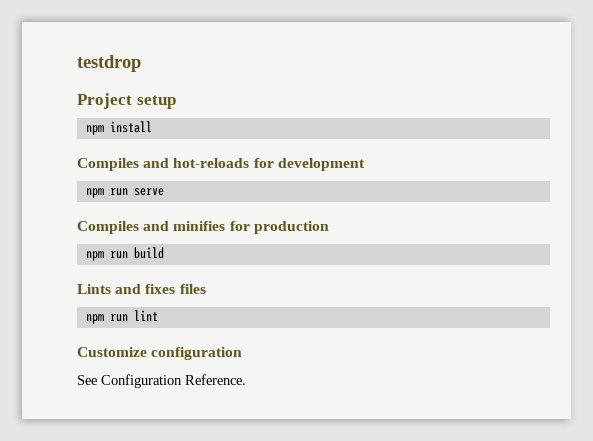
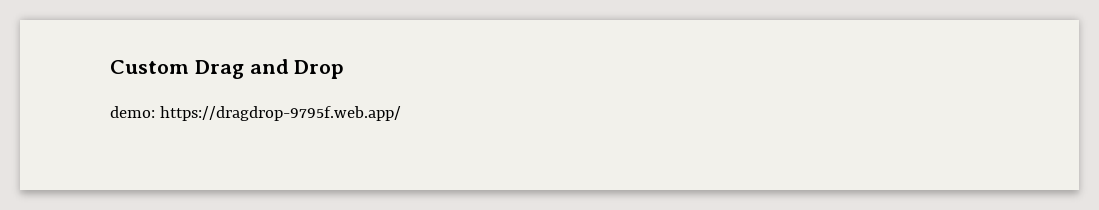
- testdrop
- Project setup
- npm install
- Compiles and hot-reloads for development
- npm run serve
- Compiles and minifies for production
- npm run build
- Lints and fixes files
- npm run lint
- Customize configuration
- See Configuration Reference.
+ Custom Drag and Drop
+ demo: https://dragdrop-9795f.web.app/

